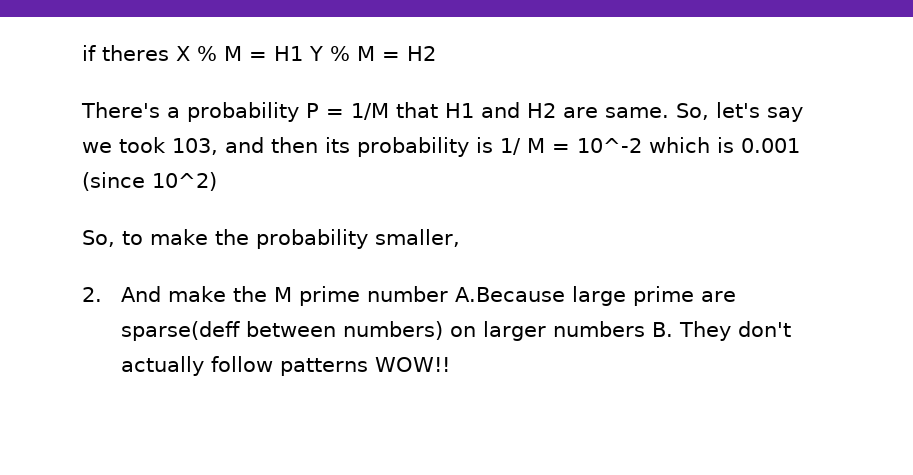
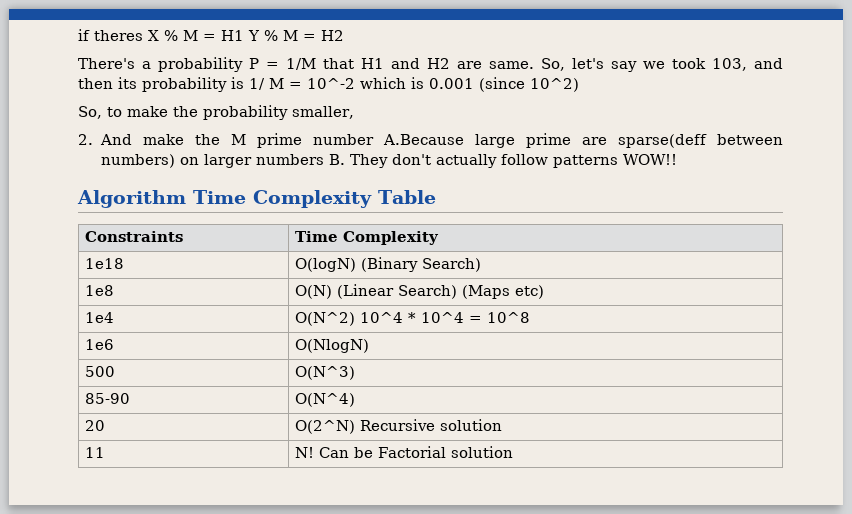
+ Algorithm Time Complexity Table
+ Constraints | Time Complexity
+ 1e18 | O(logN) (Binary Search)
+ 1e8 | O(N) (Linear Search) (Maps etc)
+ 1e4 | O(N^2) 10^4 * 10^4 = 10^8
+ 1e6 | O(NlogN)
+ 500 | O(N^3)
+ 85-90 | O(N^4)
+ 20 | O(2^N) Recursive solution
+ 11 | N! Can be Factorial solution

